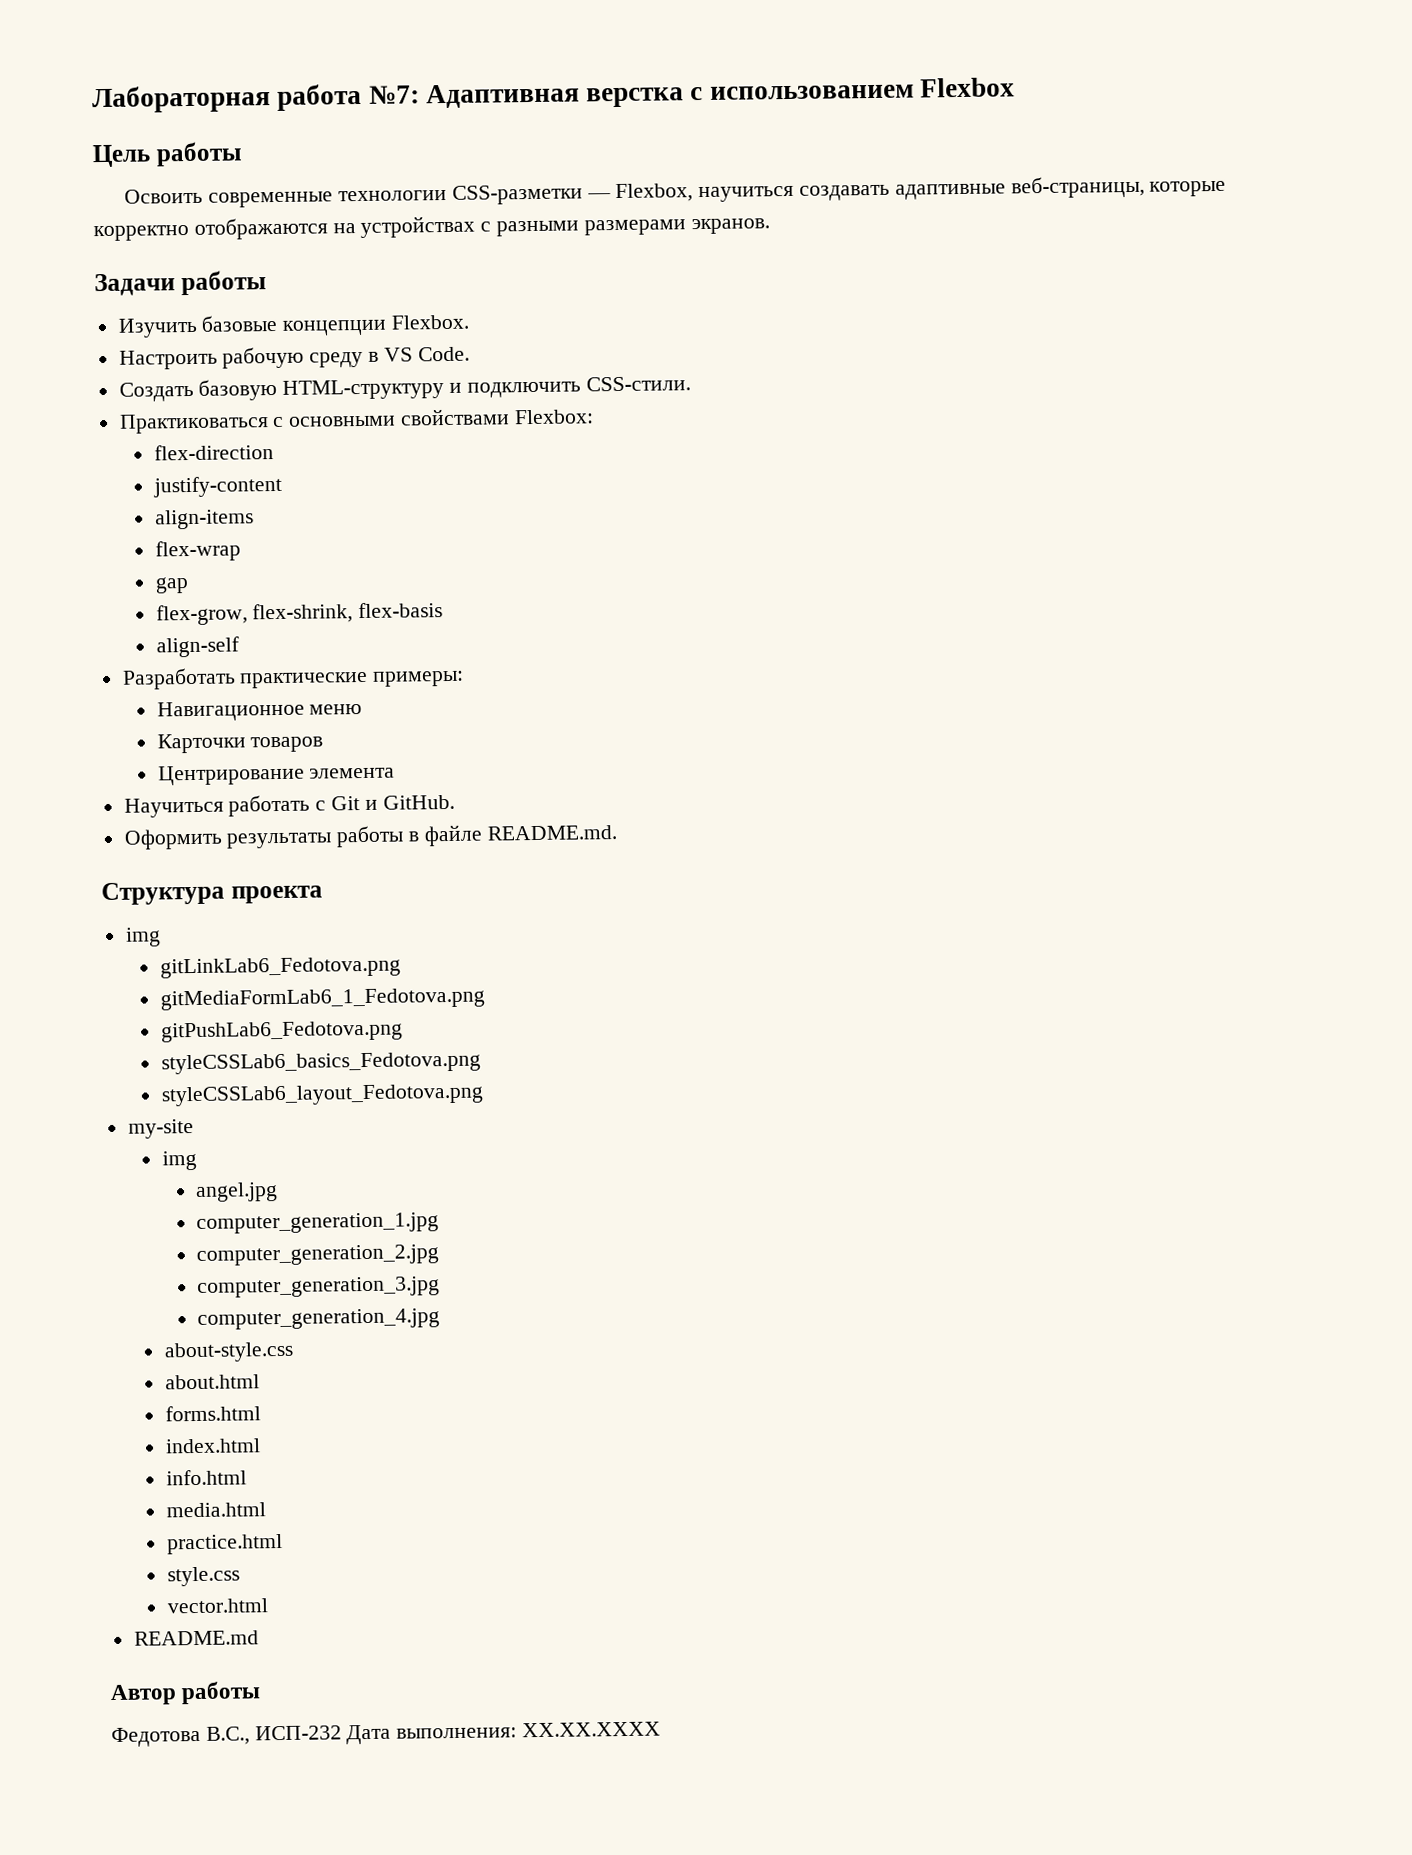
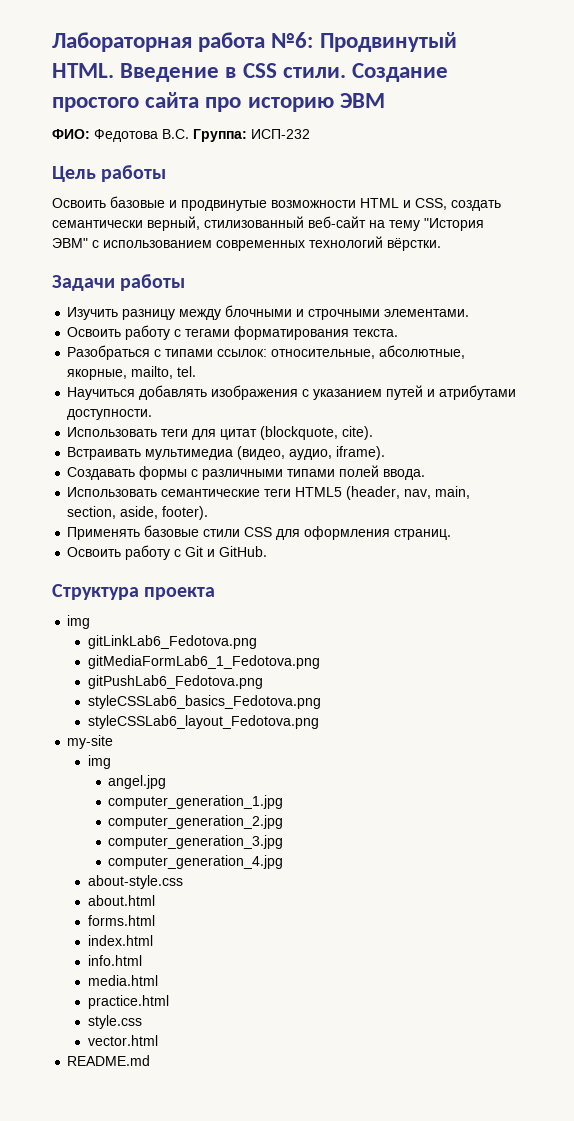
- Лабораторная работа №7: Адаптивная верстка с использованием Flexbox
+ Лабораторная работа №6: Продвинутый HTML. Введение в CSS стили. Создание простого сайта про историю ЭВМ
+ ФИО: Федотова В.С. Группа: ИСП-232
  Цель работы
- Освоить современные технологии CSS-разметки — Flexbox, научиться создавать адаптивные веб-страницы, которые корректно отображаются на устройствах с разными размерами экранов.
+ Освоить базовые и продвинутые возможности HTML и CSS, создать семантически верный, стилизованный веб-сайт на тему "История ЭВМ" с использованием современных технологий вёрстки.
  Задачи работы
- Изучить базовые концепции Flexbox.
- Настроить рабочую среду в VS Code.
- Создать базовую HTML-структуру и подключить CSS-стили.
- Практиковаться с основными свойствами Flexbox:
- flex-direction
- justify-content
- align-items
- flex-wrap
- gap
- flex-grow, flex-shrink, flex-basis
- align-self
- Разработать практические примеры:
- Навигационное меню
- Карточки товаров
- Центрирование элемента
- Научиться работать с Git и GitHub.
- Оформить результаты работы в файле README.md.
+ Изучить разницу между блочными и строчными элементами.
+ Освоить работу с тегами форматирования текста.
+ Разобраться с типами ссылок: относительные, абсолютные, якорные, mailto, tel.
+ Научиться добавлять изображения с указанием путей и атрибутами доступности.
+ Использовать теги для цитат (blockquote, cite).
+ Встраивать мультимедиа (видео, аудио, iframe).
+ Создавать формы с различными типами полей ввода.
+ Использовать семантические теги HTML5 (header, nav, main, section, aside, footer).
+ Применять базовые стили CSS для оформления страниц.
+ Освоить работу с Git и GitHub.
- Автор работы
- Федотова В.С., ИСП-232 Дата выполнения: XX.XX.XXXX

